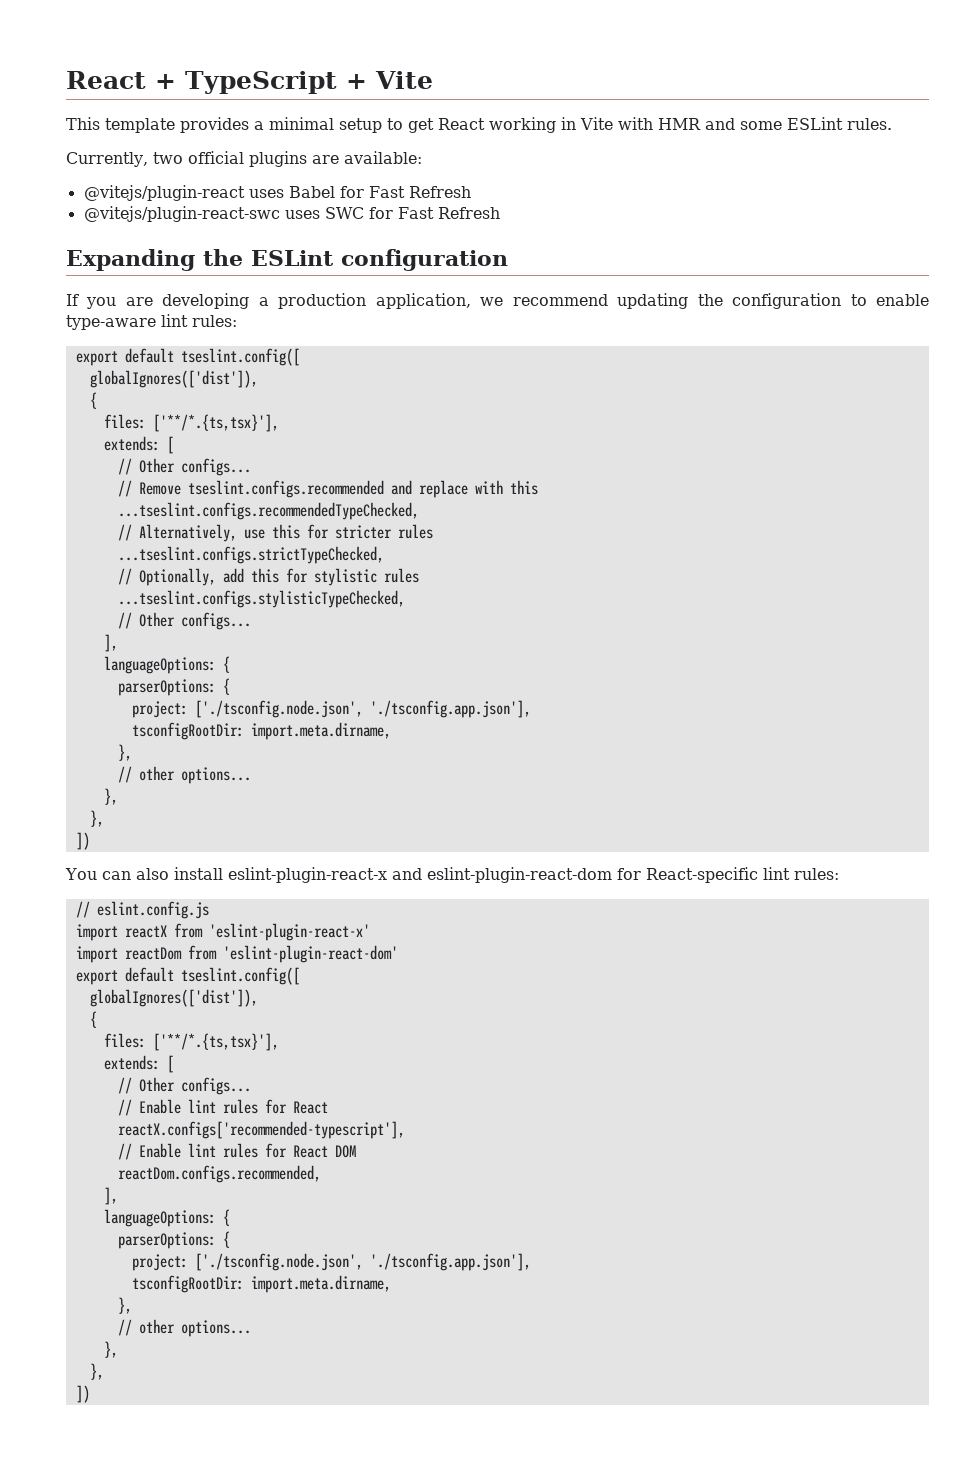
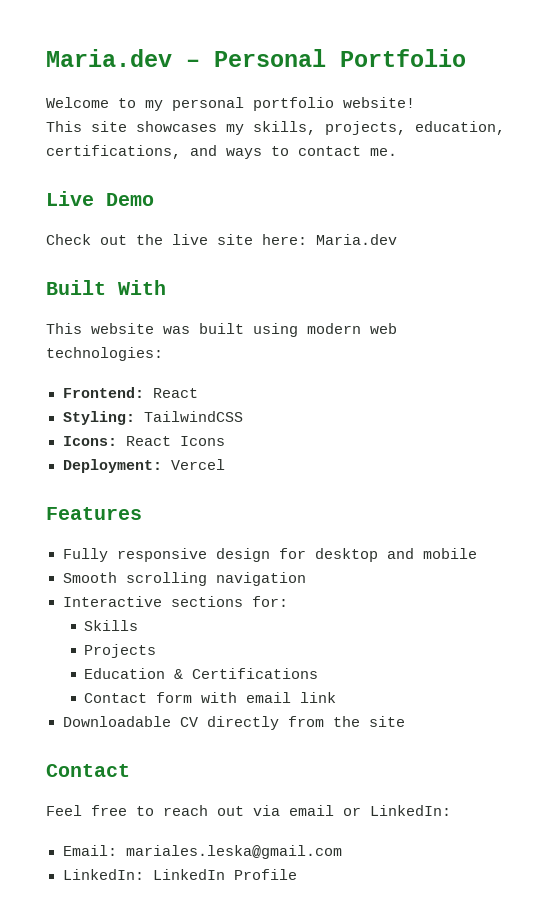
- React + TypeScript + Vite
- This template provides a minimal setup to get React working in Vite with HMR and some ESLint rules.
- Currently, two official plugins are available:
- @vitejs/plugin-react uses Babel for Fast Refresh
- @vitejs/plugin-react-swc uses SWC for Fast Refresh
- Expanding the ESLint configuration
- If you are developing a production application, we recommend updating the configuration to enable type-aware lint rules:
- export default tseslint.config([
- globalIgnores(['dist']),
- {
- files: ['**/*.{ts,tsx}'],
- extends: [
- // Other configs...
- // Remove tseslint.configs.recommended and replace with this
- ...tseslint.configs.recommendedTypeChecked,
- // Alternatively, use this for stricter rules
- ...tseslint.configs.strictTypeChecked,
- // Optionally, add this for stylistic rules
- ...tseslint.configs.stylisticTypeChecked,
- // Other configs...
- ],
- languageOptions: {
- parserOptions: {
- project: ['./tsconfig.node.json', './tsconfig.app.json'],
- tsconfigRootDir: import.meta.dirname,
- },
- // other options...
- },
- },
- ])
- You can also install eslint-plugin-react-x and eslint-plugin-react-dom for React-specific lint rules:
- // eslint.config.js
- import reactX from 'eslint-plugin-react-x'
- import reactDom from 'eslint-plugin-react-dom'
- export default tseslint.config([
- globalIgnores(['dist']),
- {
- files: ['**/*.{ts,tsx}'],
- extends: [
- // Other configs...
- // Enable lint rules for React
- reactX.configs['recommended-typescript'],
- // Enable lint rules for React DOM
- reactDom.configs.recommended,
- ],
- languageOptions: {
- parserOptions: {
- project: ['./tsconfig.node.json', './tsconfig.app.json'],
- tsconfigRootDir: import.meta.dirname,
- },
- // other options...
- },
- },
- ])
+ Maria.dev – Personal Portfolio
+ Welcome to my personal portfolio website!
+ This site showcases my skills, projects, education, certifications, and ways to contact me.
+ Live Demo
+ Check out the live site here: Maria.dev
+ Built With
+ This website was built using modern web technologies:
+ Frontend: React
+ Styling: TailwindCSS
+ Icons: React Icons
+ Deployment: Vercel
+ Features
+ Fully responsive design for desktop and mobile
+ Smooth scrolling navigation
+ Interactive sections for:
+ Skills
+ Projects
+ Education & Certifications
+ Contact form with email link
+ Downloadable CV directly from the site
+ Contact
+ Feel free to reach out via email or LinkedIn:
+ Email: mariales.leska@gmail.com
+ LinkedIn: LinkedIn Profile

